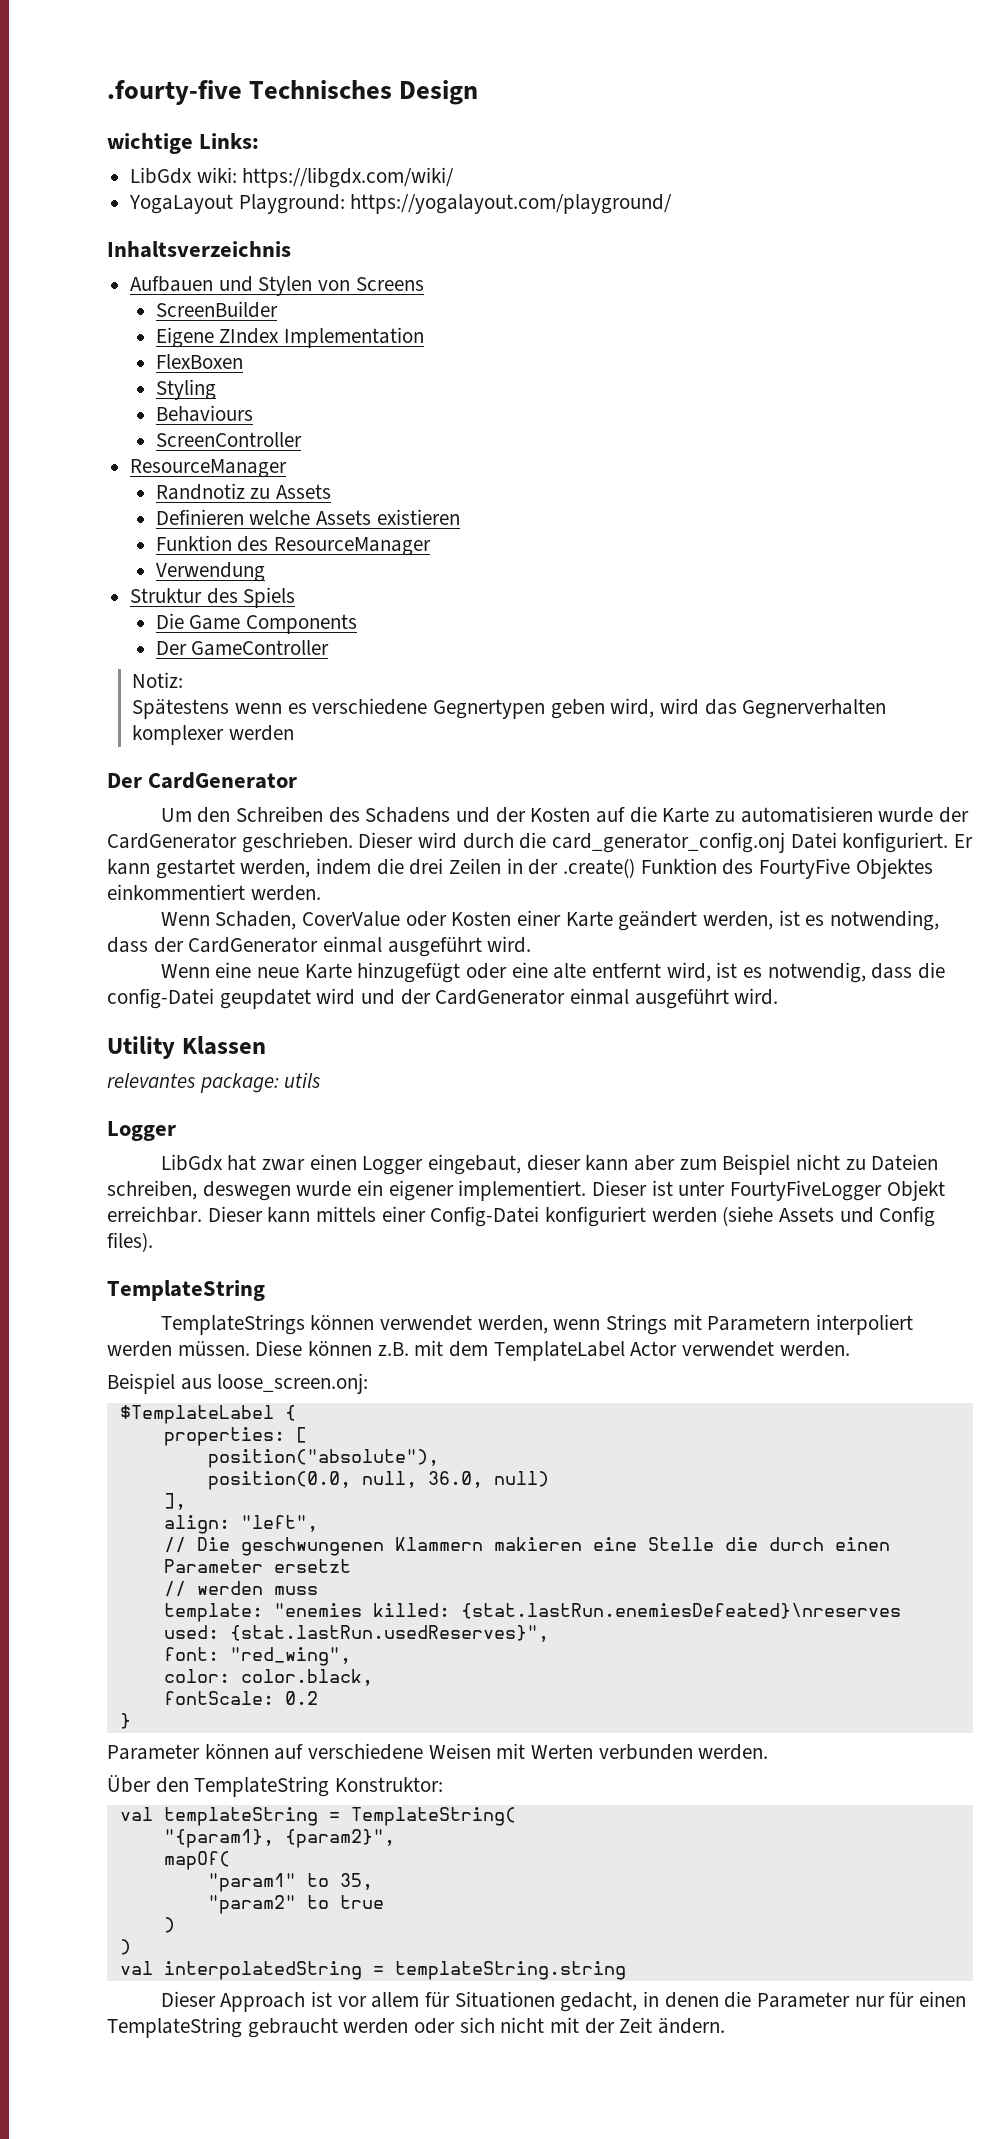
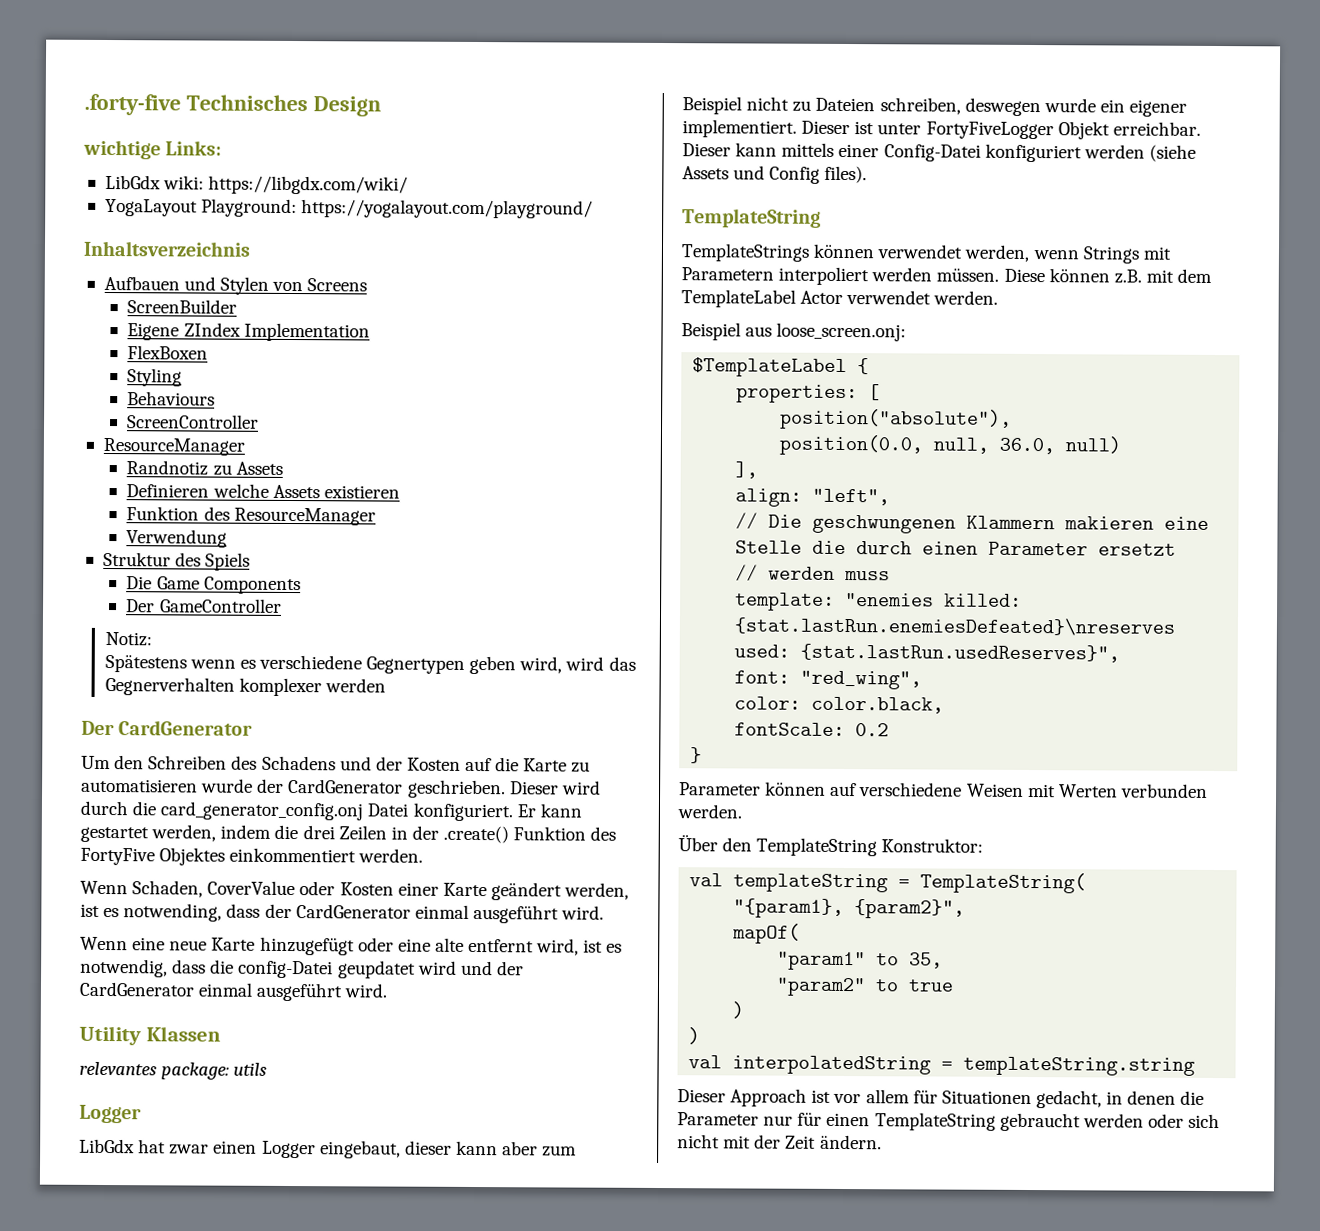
- .fourty-five Technisches Design
+ .forty-five Technisches Design
- Er kann gestartet werden, indem die drei Zeilen in der .create() Funktion des FourtyFive Objektes einkommentiert werden.
+ Er kann gestartet werden, indem die drei Zeilen in der .create() Funktion des FortyFive Objektes einkommentiert werden.
- Dieser ist unter FourtyFiveLogger Objekt erreichbar.
+ Dieser ist unter FortyFiveLogger Objekt erreichbar.

